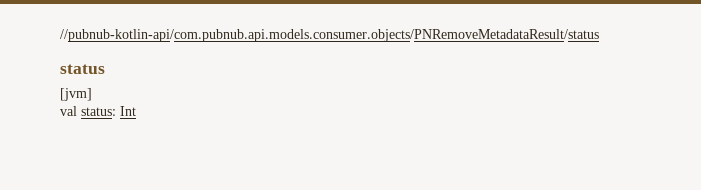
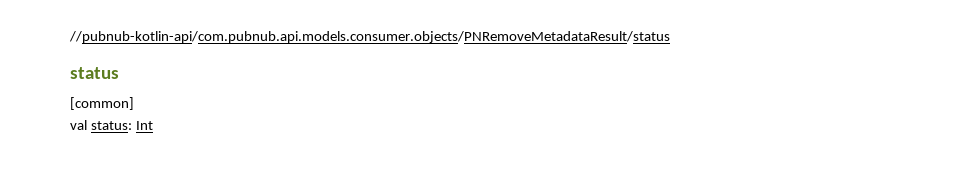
- [jvm]
+ [common]

